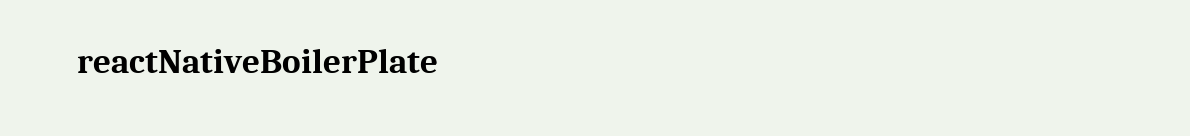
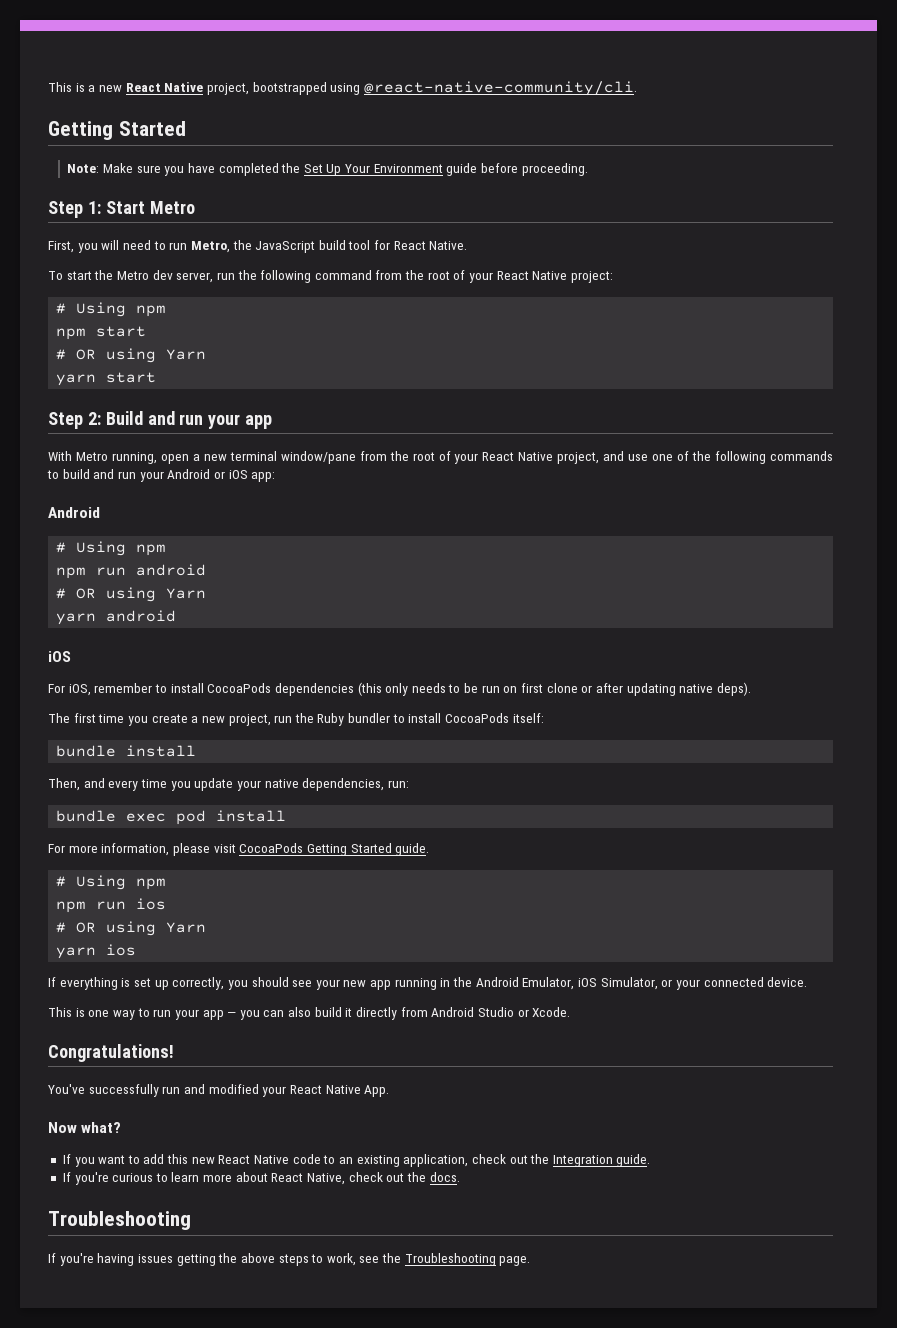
- reactNativeBoilerPlate
+ This is a new React Native project, bootstrapped using @react-native-community/cli.
+ Getting Started
+ Note: Make sure you have completed the Set Up Your Environment guide before proceeding.
+ Step 1: Start Metro
+ First, you will need to run Metro, the JavaScript build tool for React Native.
+ To start the Metro dev server, run the following command from the root of your React Native project:
+ # Using npm
+ npm start
+ # OR using Yarn
+ yarn start
+ Step 2: Build and run your app
+ With Metro running, open a new terminal window/pane from the root of your React Native project, and use one of the following commands to build and run your Android or iOS app:
+ Android
+ # Using npm
+ npm run android
+ # OR using Yarn
+ yarn android
+ iOS
+ For iOS, remember to install CocoaPods dependencies (this only needs to be run on first clone or after updating native deps).
+ The first time you create a new project, run the Ruby bundler to install CocoaPods itself:
+ bundle install
+ Then, and every time you update your native dependencies, run:
+ bundle exec pod install
+ For more information, please visit CocoaPods Getting Started guide.
+ # Using npm
+ npm run ios
+ # OR using Yarn
+ yarn ios
+ If everything is set up correctly, you should see your new app running in the Android Emulator, iOS Simulator, or your connected device.
+ This is one way to run your app — you can also build it directly from Android Studio or Xcode.
+ Congratulations!
+ You've successfully run and modified your React Native App.
+ Now what?
+ If you want to add this new React Native code to an existing application, check out the Integration guide.
+ If you're curious to learn more about React Native, check out the docs.
+ Troubleshooting
+ If you're having issues getting the above steps to work, see the Troubleshooting page.

